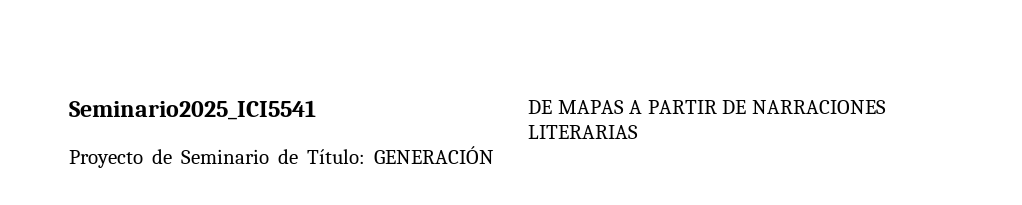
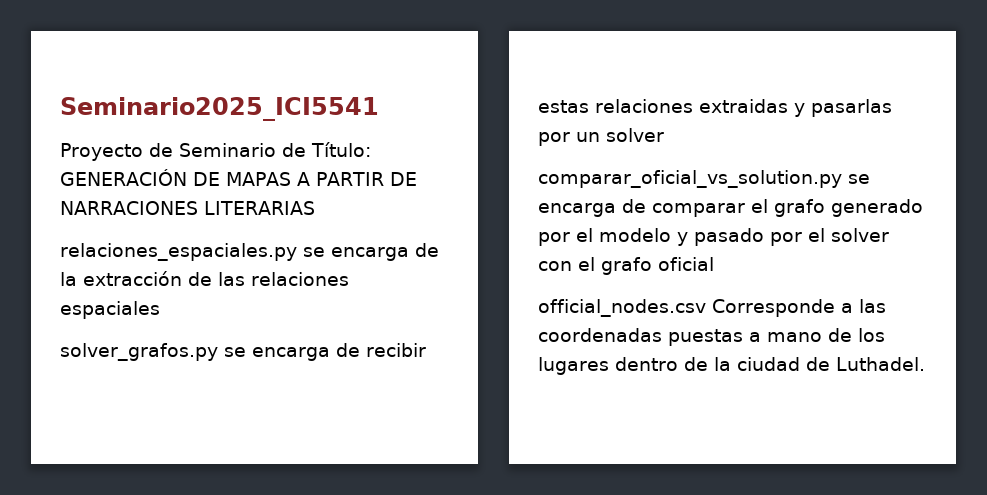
+ relaciones_espaciales.py se encarga de la extracción de las relaciones espaciales
+ solver_grafos.py se encarga de recibir estas relaciones extraidas y pasarlas por un solver
+ comparar_oficial_vs_solution.py se encarga de comparar el grafo generado por el modelo y pasado por el solver con el grafo oficial
+ official_nodes.csv Corresponde a las coordenadas puestas a mano de los lugares dentro de la ciudad de Luthadel.

